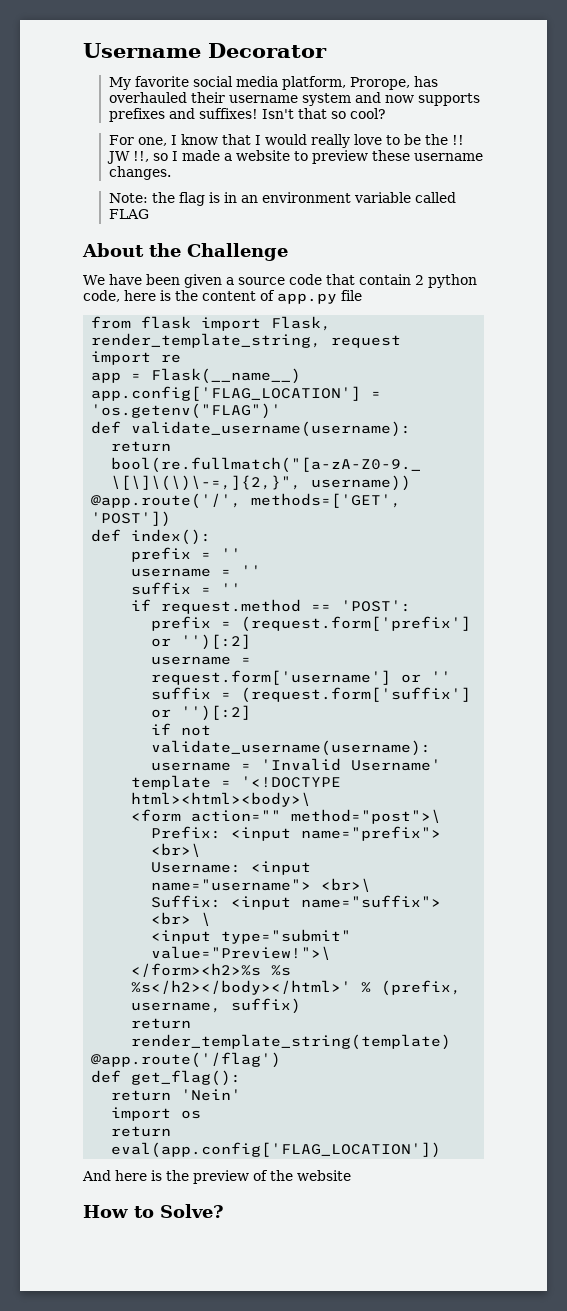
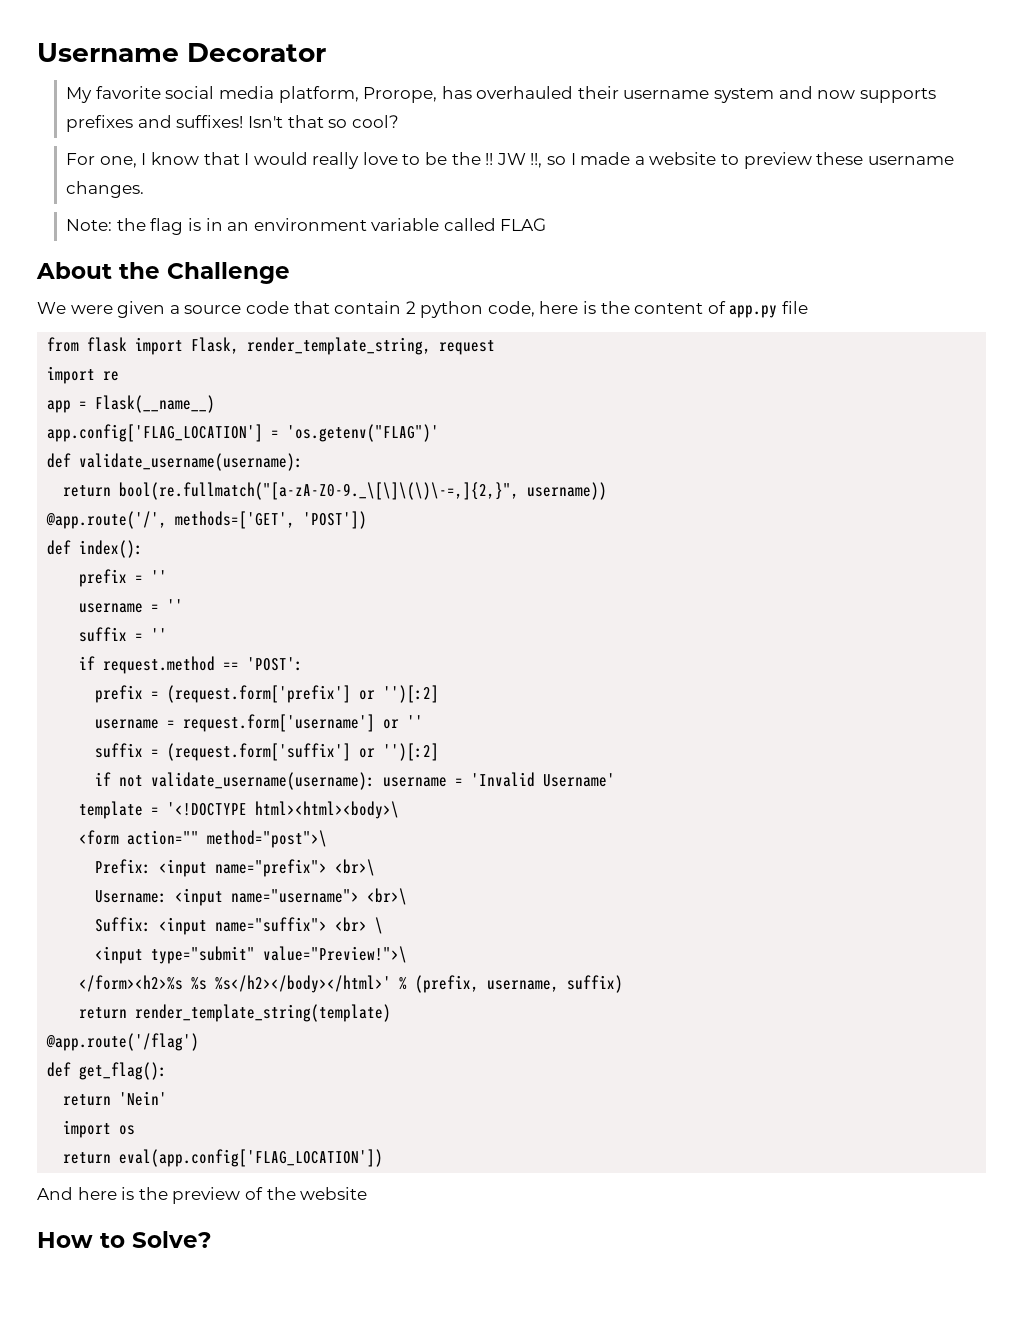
- We have been given a source code that contain 2 python code, here is the content of app.py file
+ We were given a source code that contain 2 python code, here is the content of app.py file

